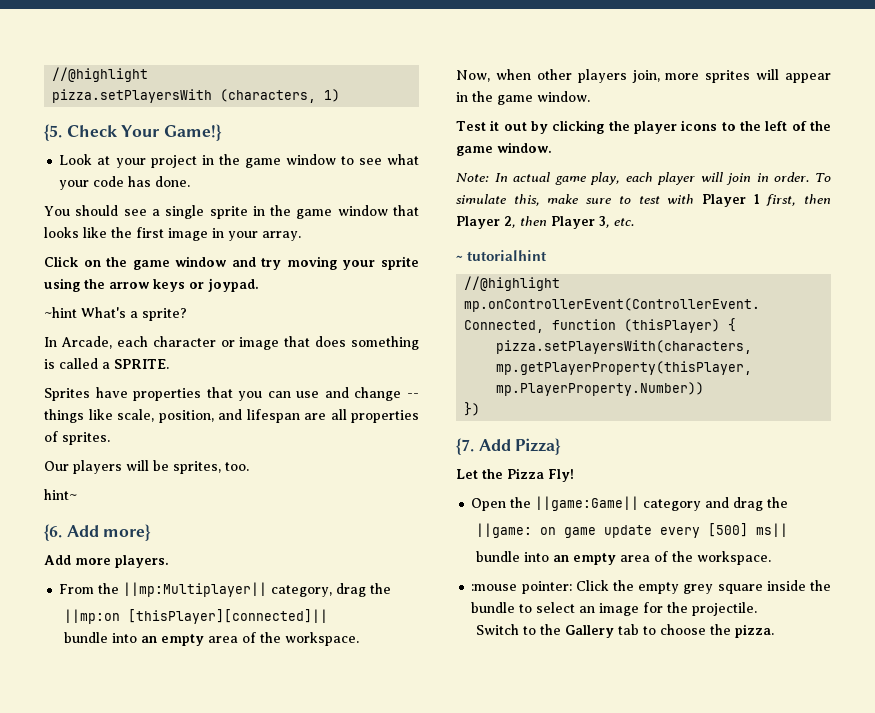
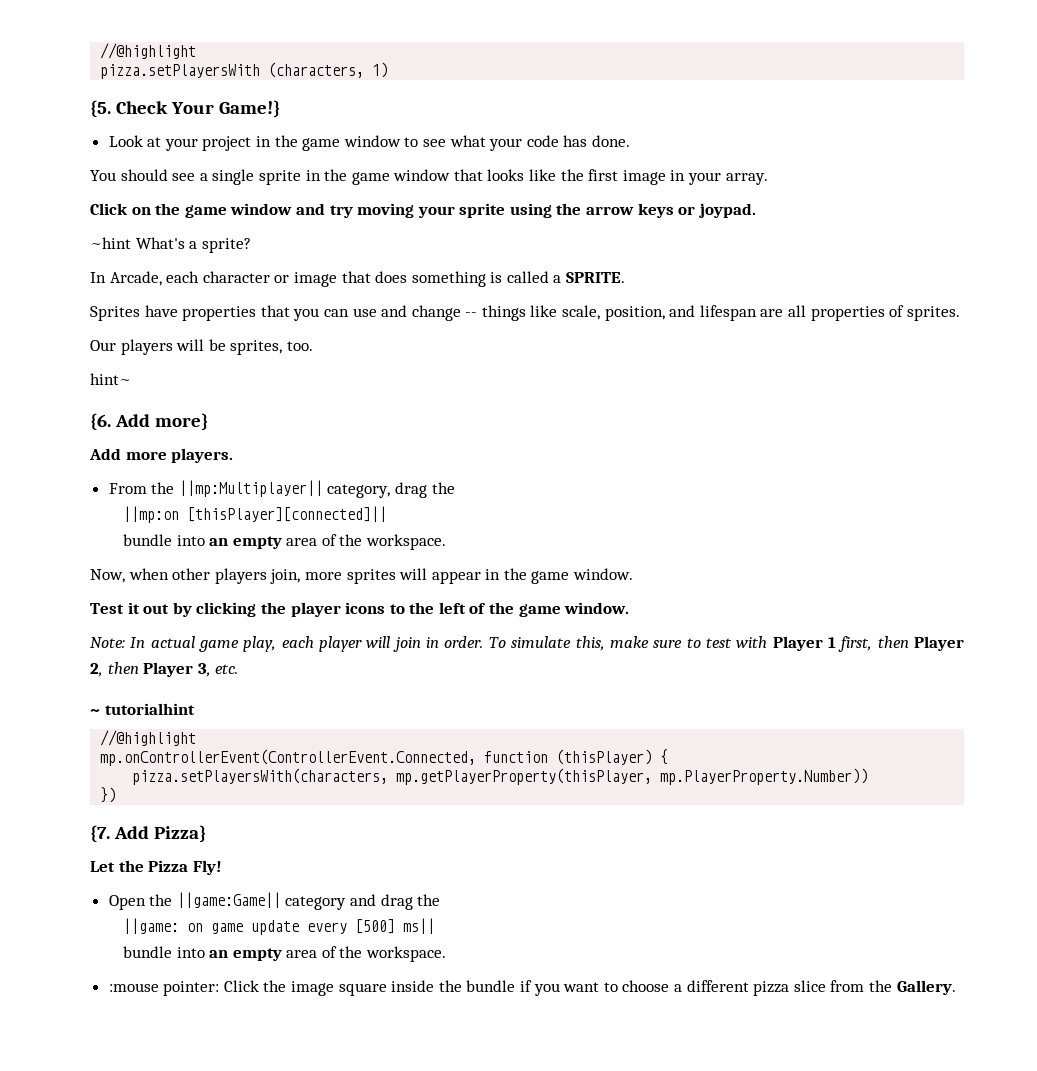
- :mouse pointer: Click the empty grey square inside the bundle to select an image for the projectile.
- Switch to the Gallery tab to choose the pizza.
+ :mouse pointer: Click the image square inside the bundle if you want to choose a different pizza slice from the Gallery.

